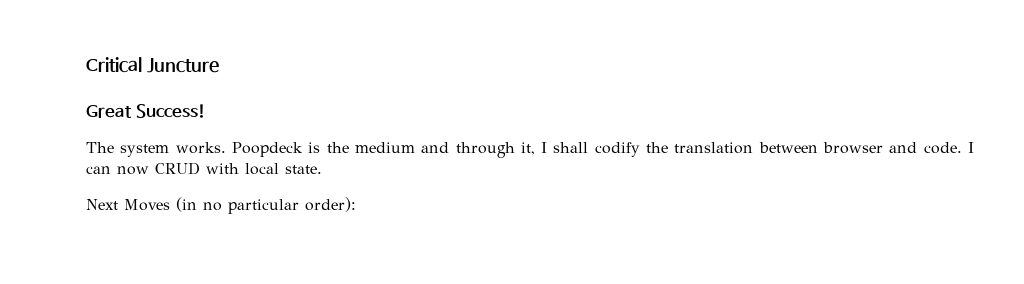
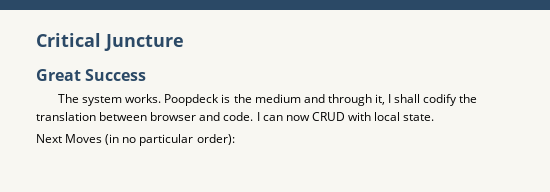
- Great Success!
+ Great Success

